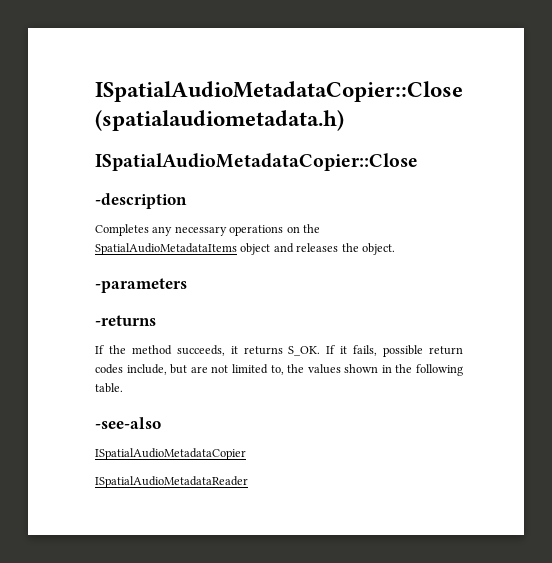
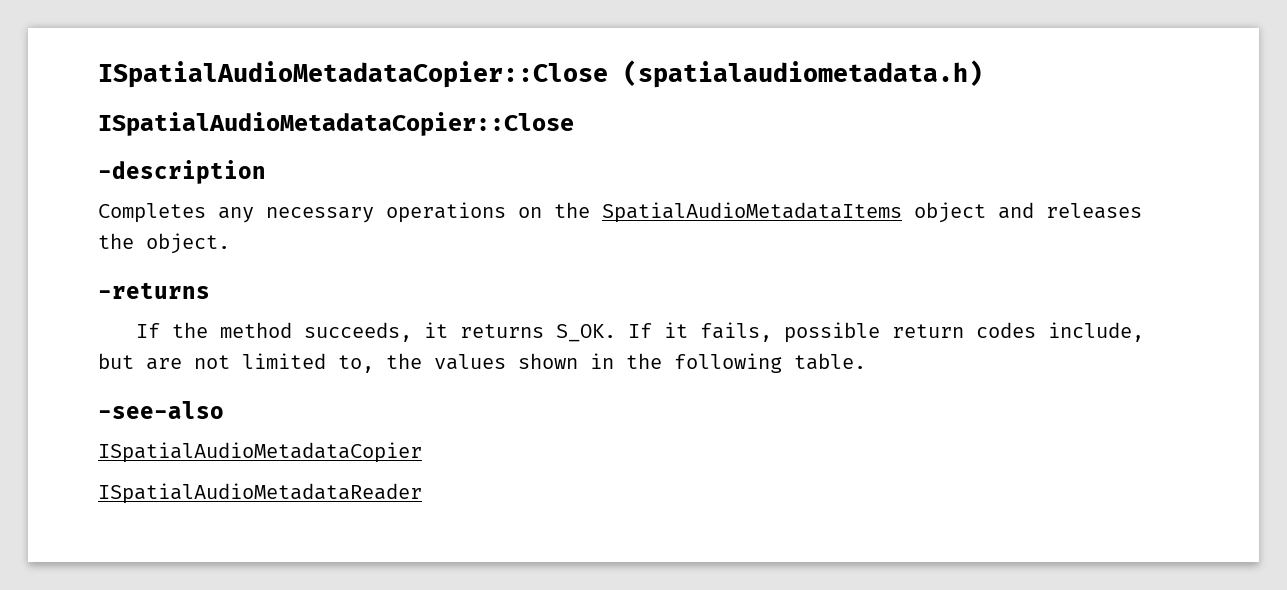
- -parameters

